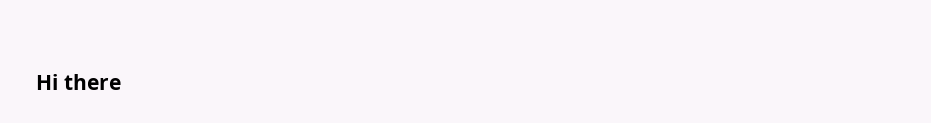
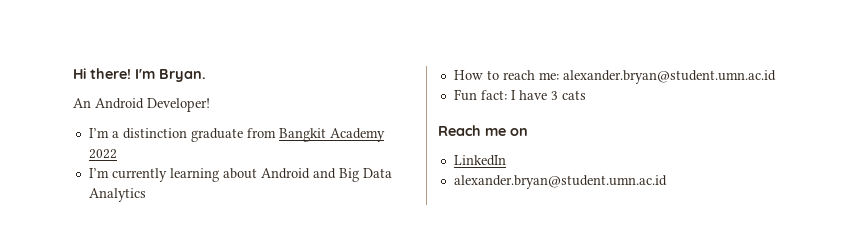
- Hi there
+ Hi there! I'm Bryan.
+ An Android Developer!
+ I’m a distinction graduate from Bangkit Academy 2022
+ I’m currently learning about Android and Big Data Analytics
+ How to reach me: alexander.bryan@student.umn.ac.id
+ Fun fact: I have 3 cats
+ Reach me on
+ LinkedIn
+ alexander.bryan@student.umn.ac.id

